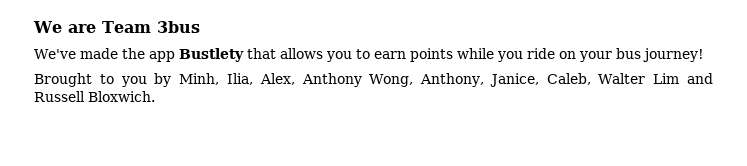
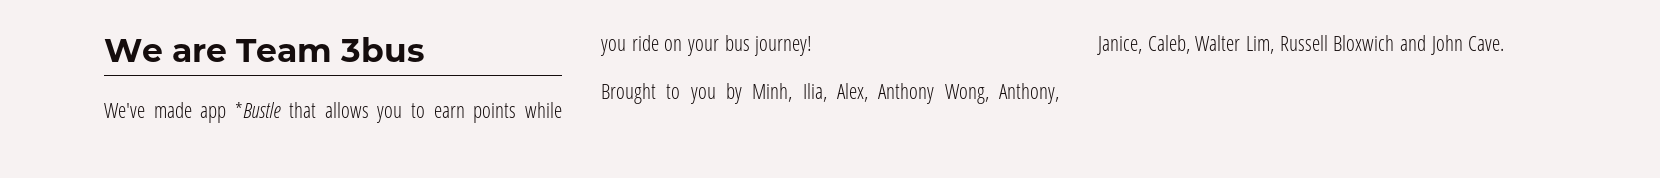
- We've made the app Bustlety that allows you to earn points while you ride on your bus journey!
+ We've made app *Bustle that allows you to earn points while you ride on your bus journey!
- Brought to you by Minh, Ilia, Alex, Anthony Wong, Anthony, Janice, Caleb, Walter Lim and Russell Bloxwich.
+ Brought to you by Minh, Ilia, Alex, Anthony Wong, Anthony, Janice, Caleb, Walter Lim, Russell Bloxwich and John Cave.

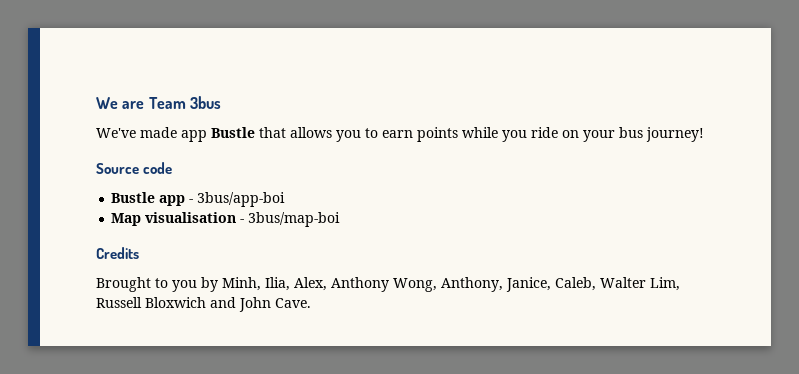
- We've made app *Bustle that allows you to earn points while you ride on your bus journey!
+ We've made app Bustle that allows you to earn points while you ride on your bus journey!
+ Source code
+ Bustle app - 3bus/app-boi
+ Map visualisation - 3bus/map-boi
+ Credits

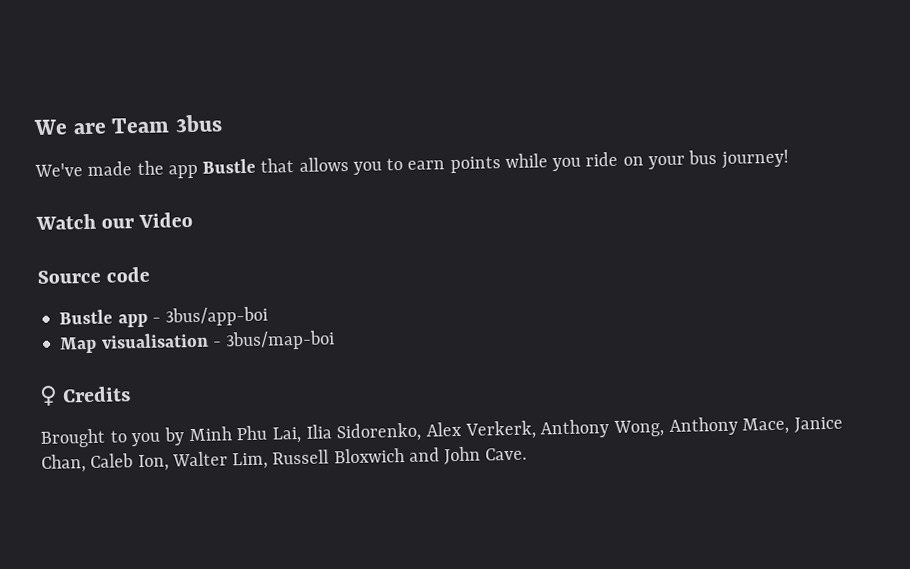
- We've made app Bustle that allows you to earn points while you ride on your bus journey!
+ We've made the app Bustle that allows you to earn points while you ride on your bus journey!
+ Watch our Video
- Credits
+ ♀ Credits
- Brought to you by Minh, Ilia, Alex, Anthony Wong, Anthony, Janice, Caleb, Walter Lim, Russell Bloxwich and John Cave.
+ Brought to you by Minh Phu Lai, Ilia Sidorenko, Alex Verkerk, Anthony Wong, Anthony Mace, Janice Chan, Caleb Ion, Walter Lim, Russell Bloxwich and John Cave.

